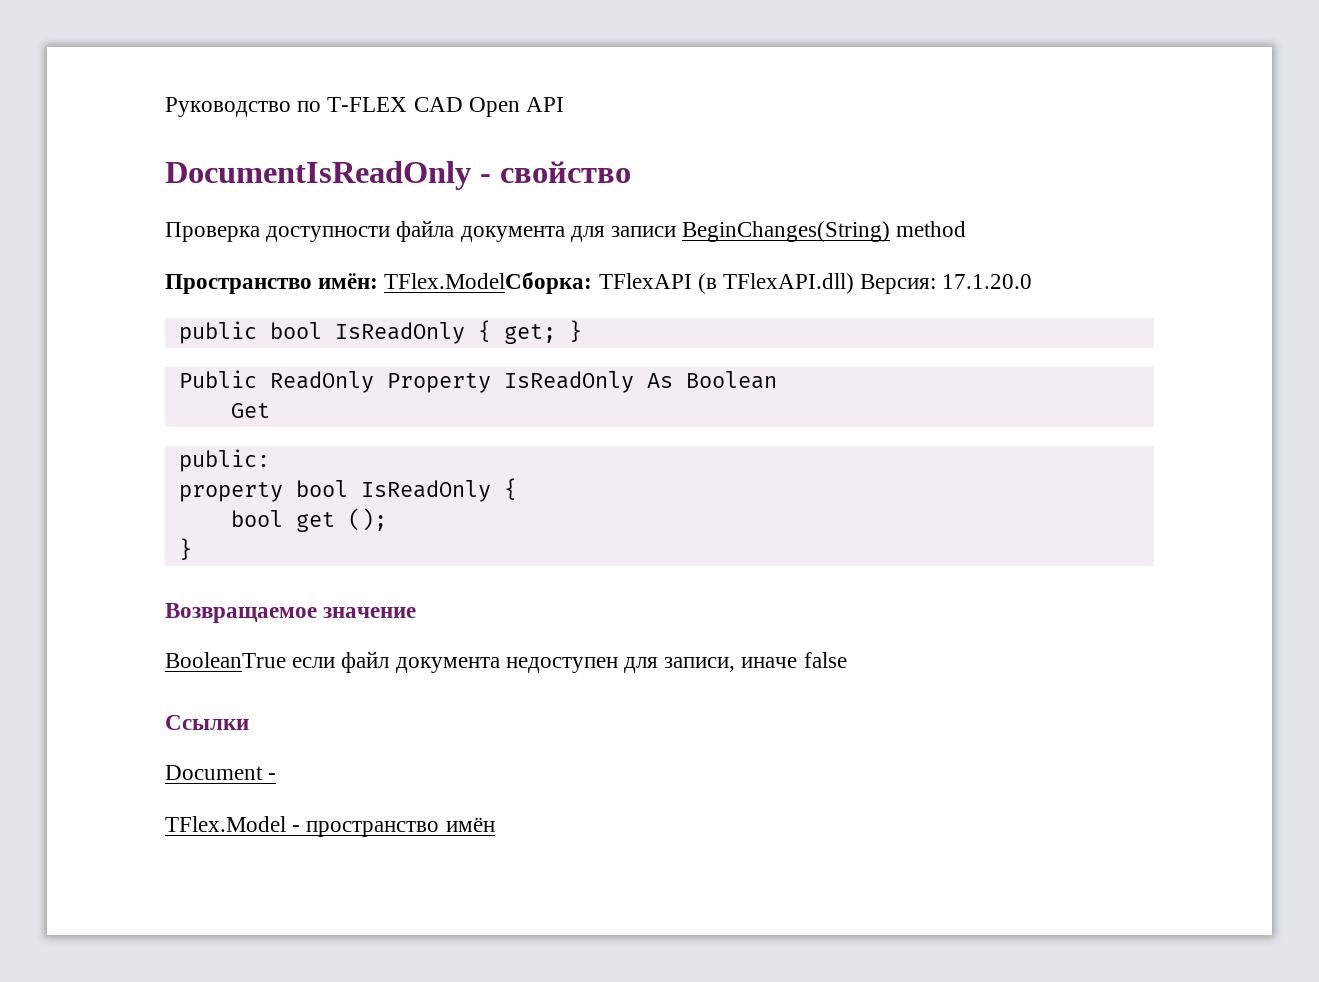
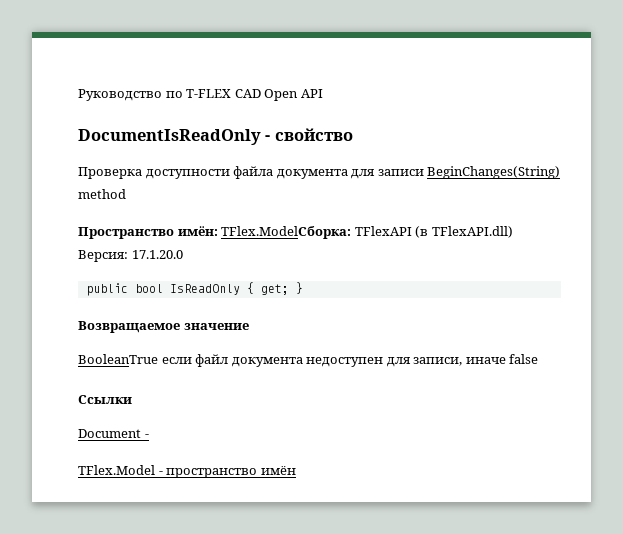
- Public ReadOnly Property IsReadOnly As Boolean
- Get
- public:
- property bool IsReadOnly {
- bool get ();
- }

